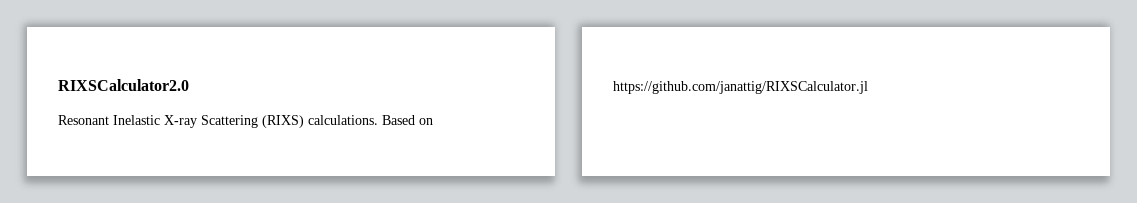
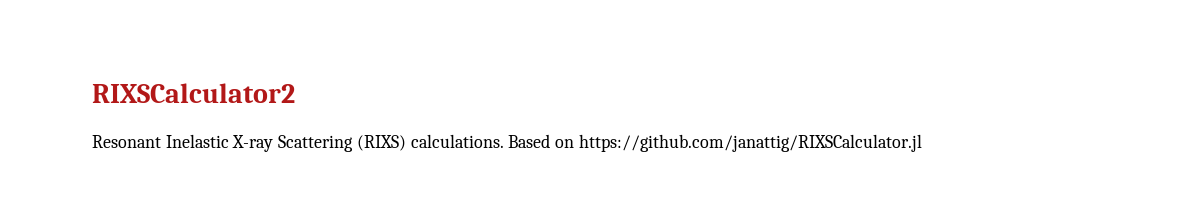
- RIXSCalculator2.0
+ RIXSCalculator2

